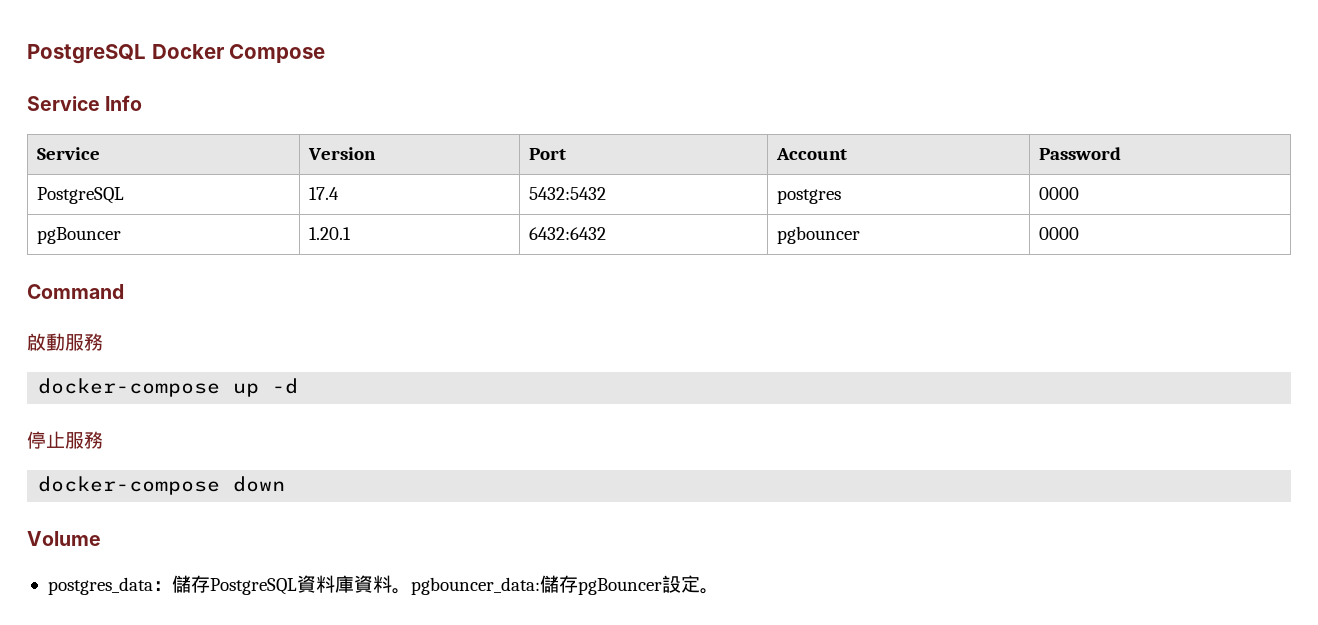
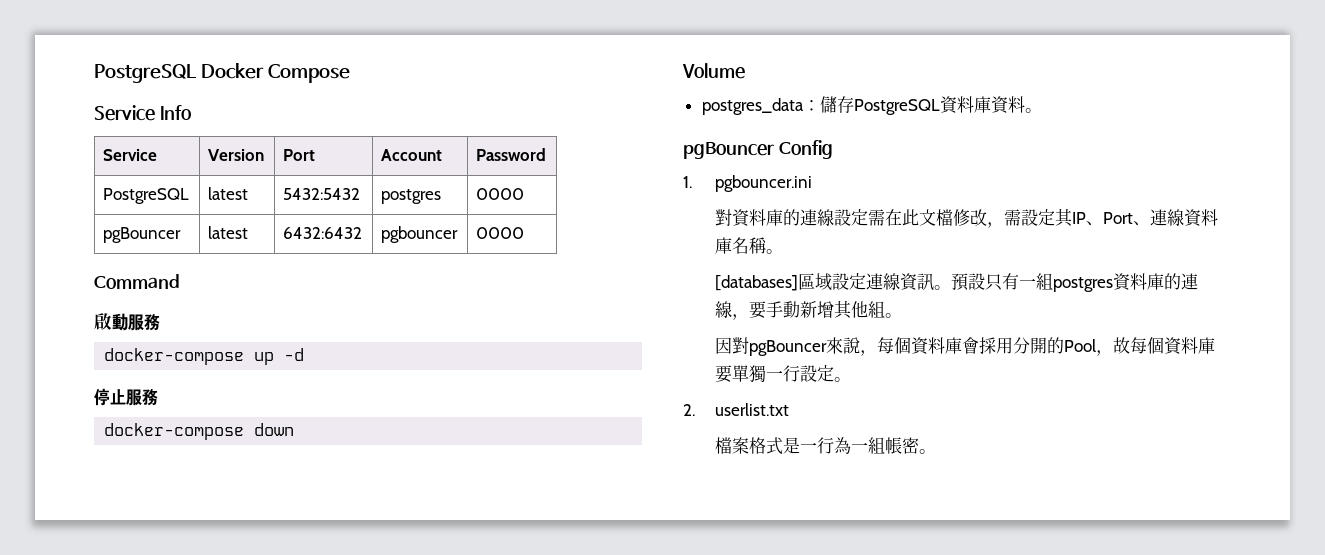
- PostgreSQL | 17.4 | 5432:5432 | postgres | 0000
+ PostgreSQL | latest | 5432:5432 | postgres | 0000
- pgBouncer | 1.20.1 | 6432:6432 | pgbouncer | 0000
+ pgBouncer | latest | 6432:6432 | pgbouncer | 0000
- postgres_data：儲存PostgreSQL資料庫資料。pgbouncer_data:儲存pgBouncer設定。
+ postgres_data：儲存PostgreSQL資料庫資料。
+ pgBouncer Config
+ 1. pgbouncer.ini
+ 對資料庫的連線設定需在此文檔修改，需設定其IP、Port、連線資料庫名稱。
+ [databases]區域設定連線資訊。預設只有一組postgres資料庫的連線，要手動新增其他組。
+ 因對pgBouncer來說，每個資料庫會採用分開的Pool，故每個資料庫要單獨一行設定。
+ 2. userlist.txt
+ 檔案格式是一行為一組帳密。

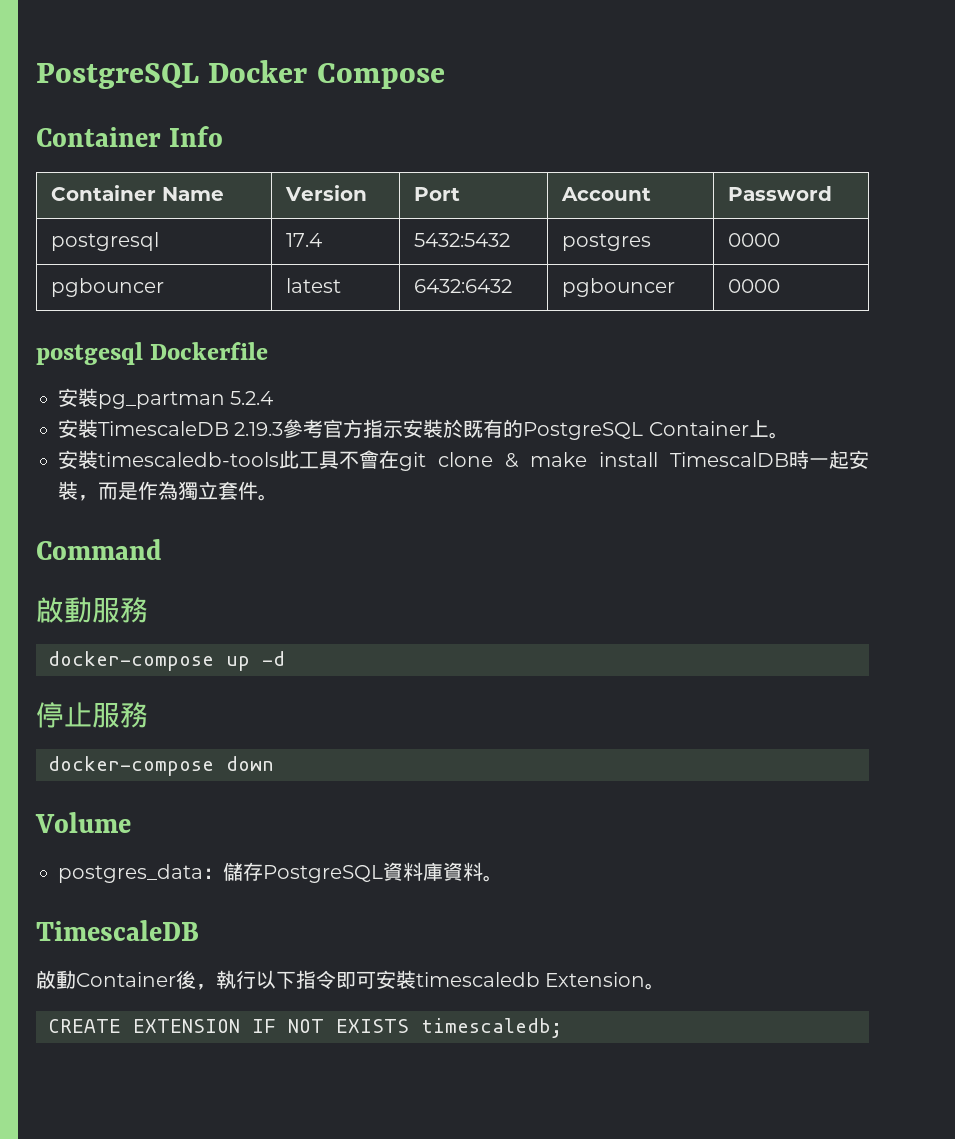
- Service Info
+ Container Info
- Service | Version | Port | Account | Password
+ Container Name | Version | Port | Account | Password
- PostgreSQL | latest | 5432:5432 | postgres | 0000
+ postgresql | 17.4 | 5432:5432 | postgres | 0000
- pgBouncer | latest | 6432:6432 | pgbouncer | 0000
+ pgbouncer | latest | 6432:6432 | pgbouncer | 0000
+ postgesql Dockerfile
+ 安裝pg_partman 5.2.4
+ 安裝TimescaleDB 2.19.3參考官方指示安裝於既有的PostgreSQL Container上。
+ 安裝timescaledb-tools此工具不會在git clone & make install TimescalDB時一起安裝，而是作為獨立套件。
  postgres_data：儲存PostgreSQL資料庫資料。
- pgBouncer Config
- 1. pgbouncer.ini
- 對資料庫的連線設定需在此文檔修改，需設定其IP、Port、連線資料庫名稱。
- [databases]區域設定連線資訊。預設只有一組postgres資料庫的連線，要手動新增其他組。
- 因對pgBouncer來說，每個資料庫會採用分開的Pool，故每個資料庫要單獨一行設定。
- 2. userlist.txt
- 檔案格式是一行為一組帳密。
+ TimescaleDB
+ 啟動Container後，執行以下指令即可安裝timescaledb Extension。
+ CREATE EXTENSION IF NOT EXISTS timescaledb;

